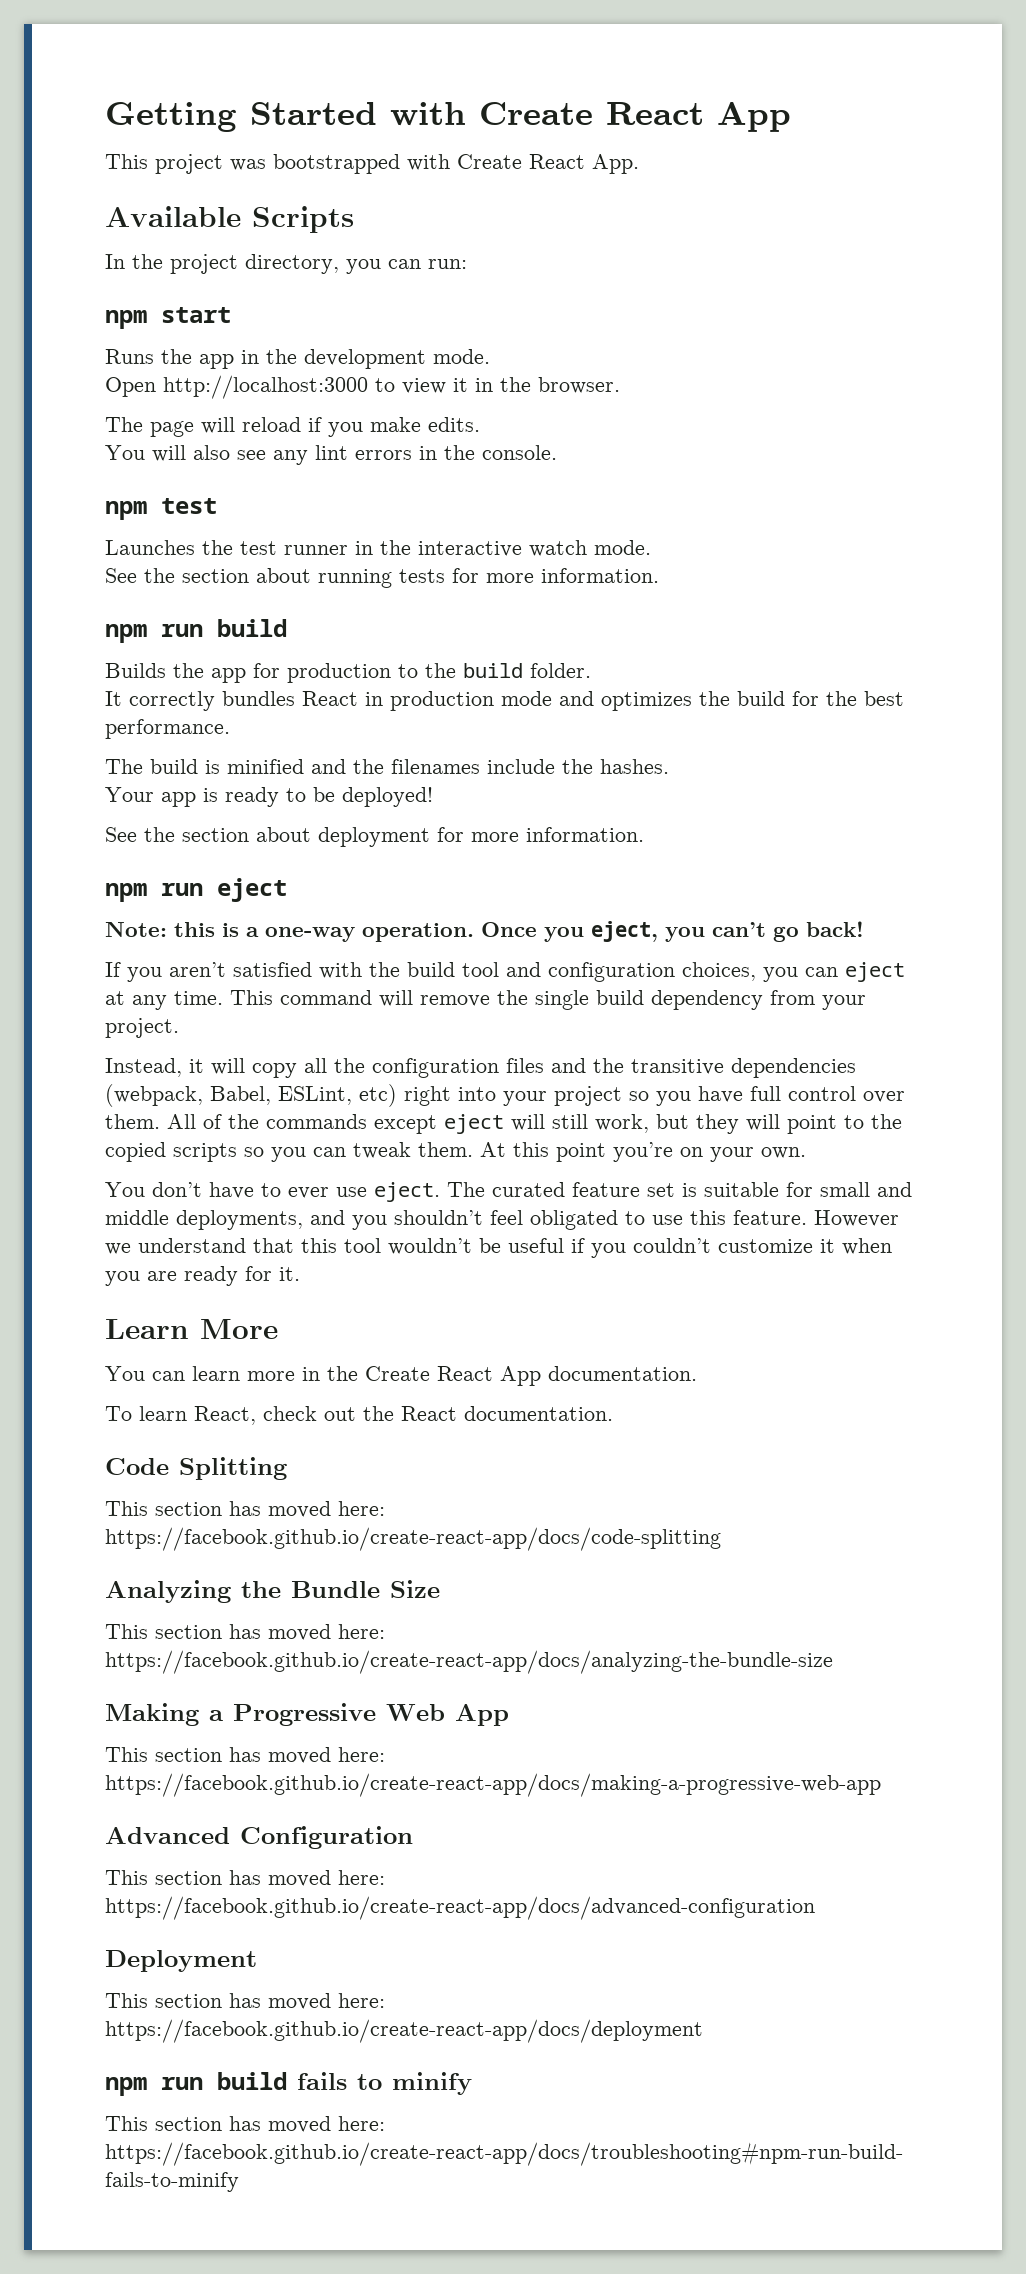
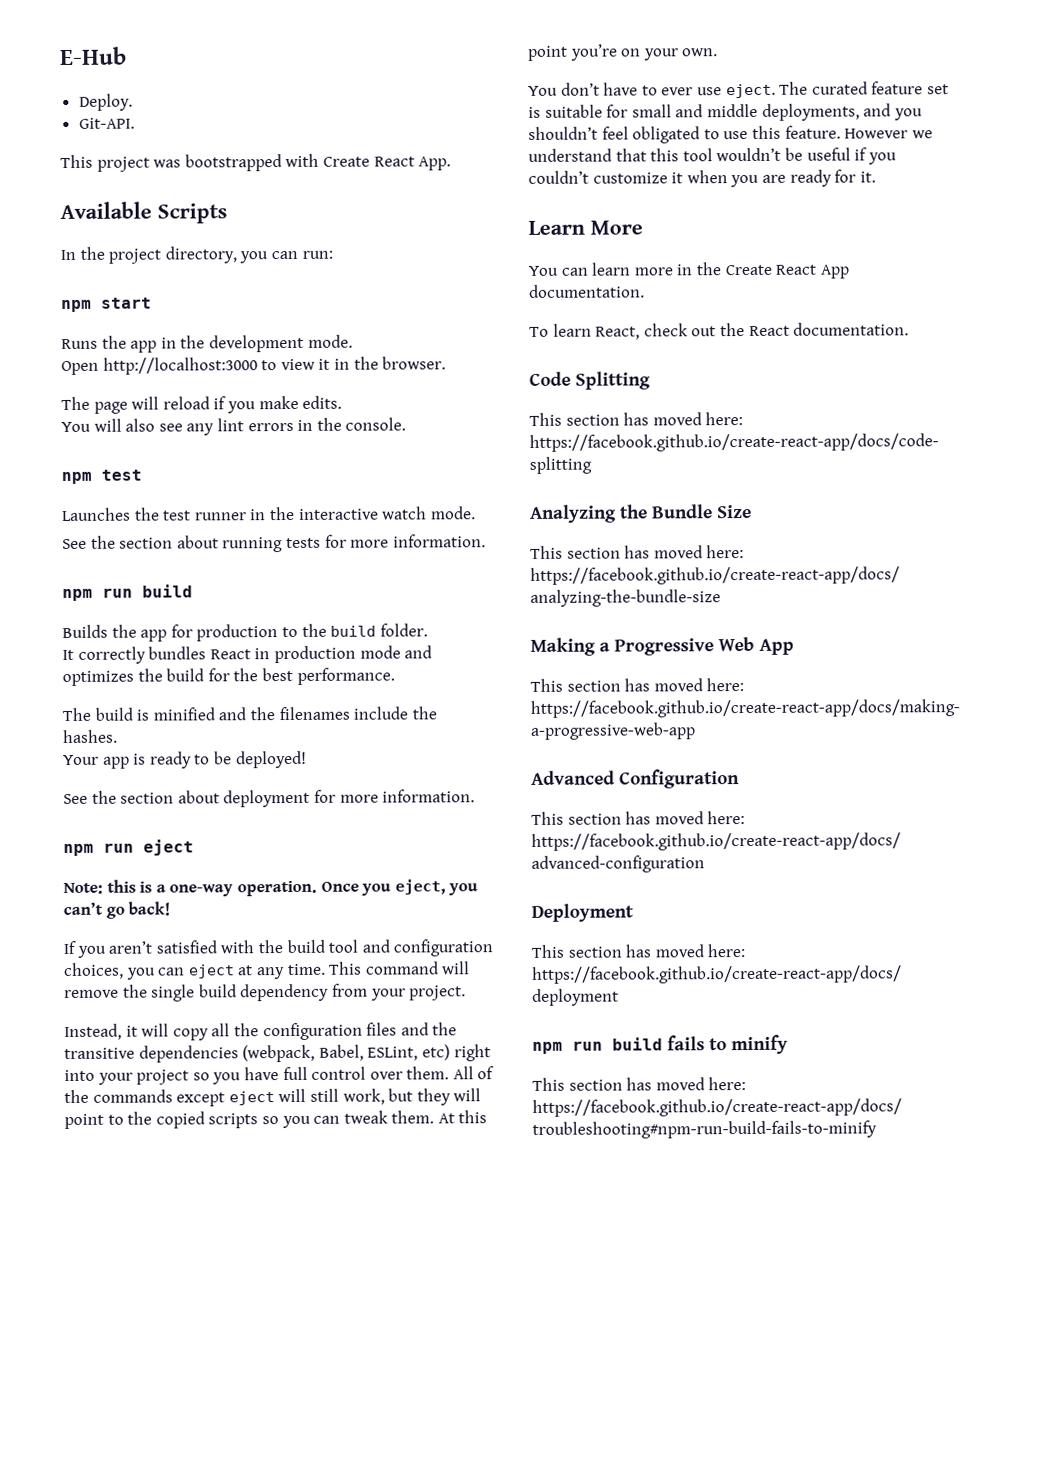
- Getting Started with Create React App
+ E-Hub
+ Deploy.
+ Git-API.

